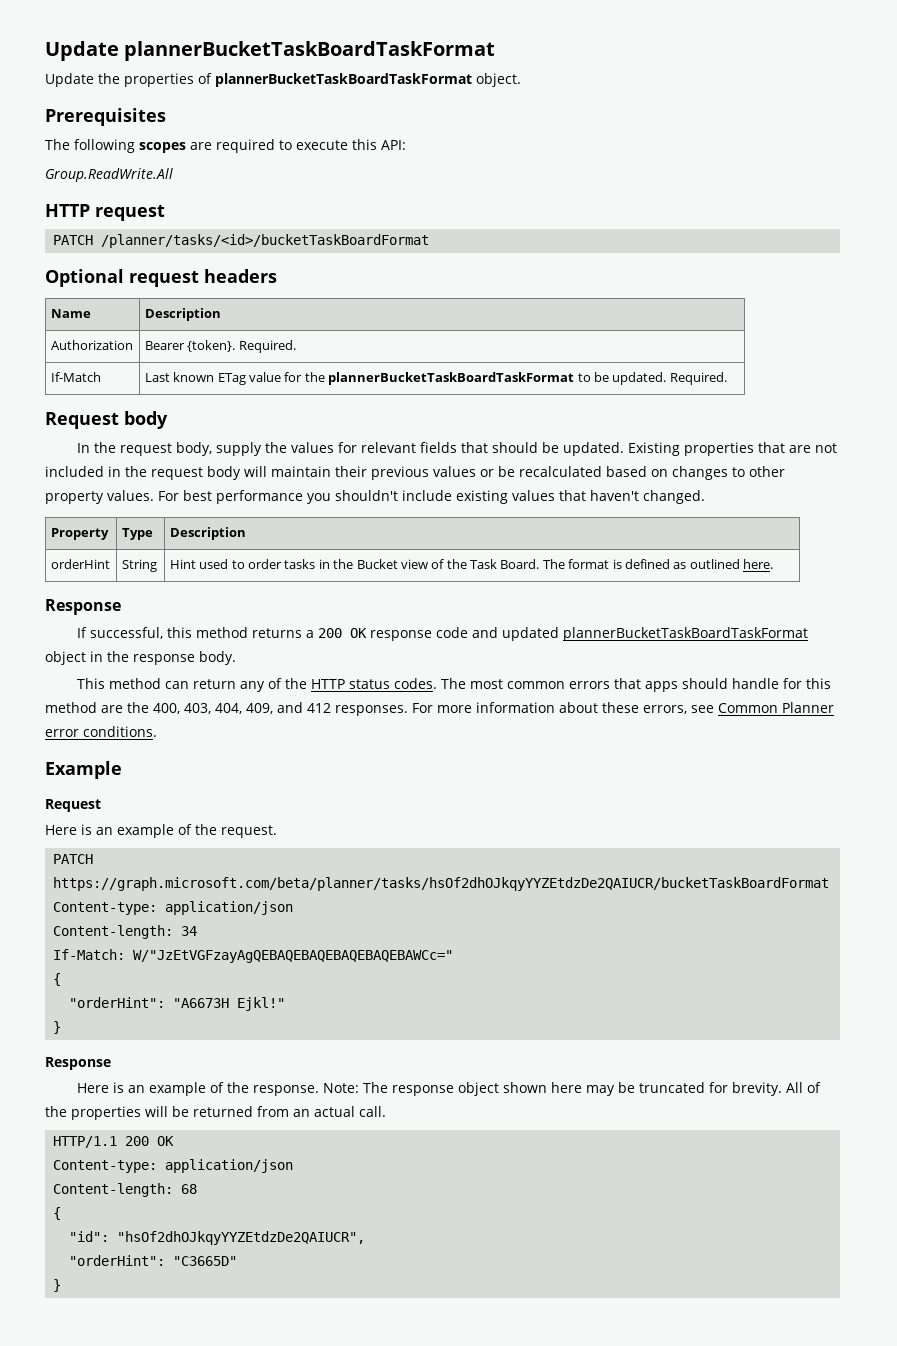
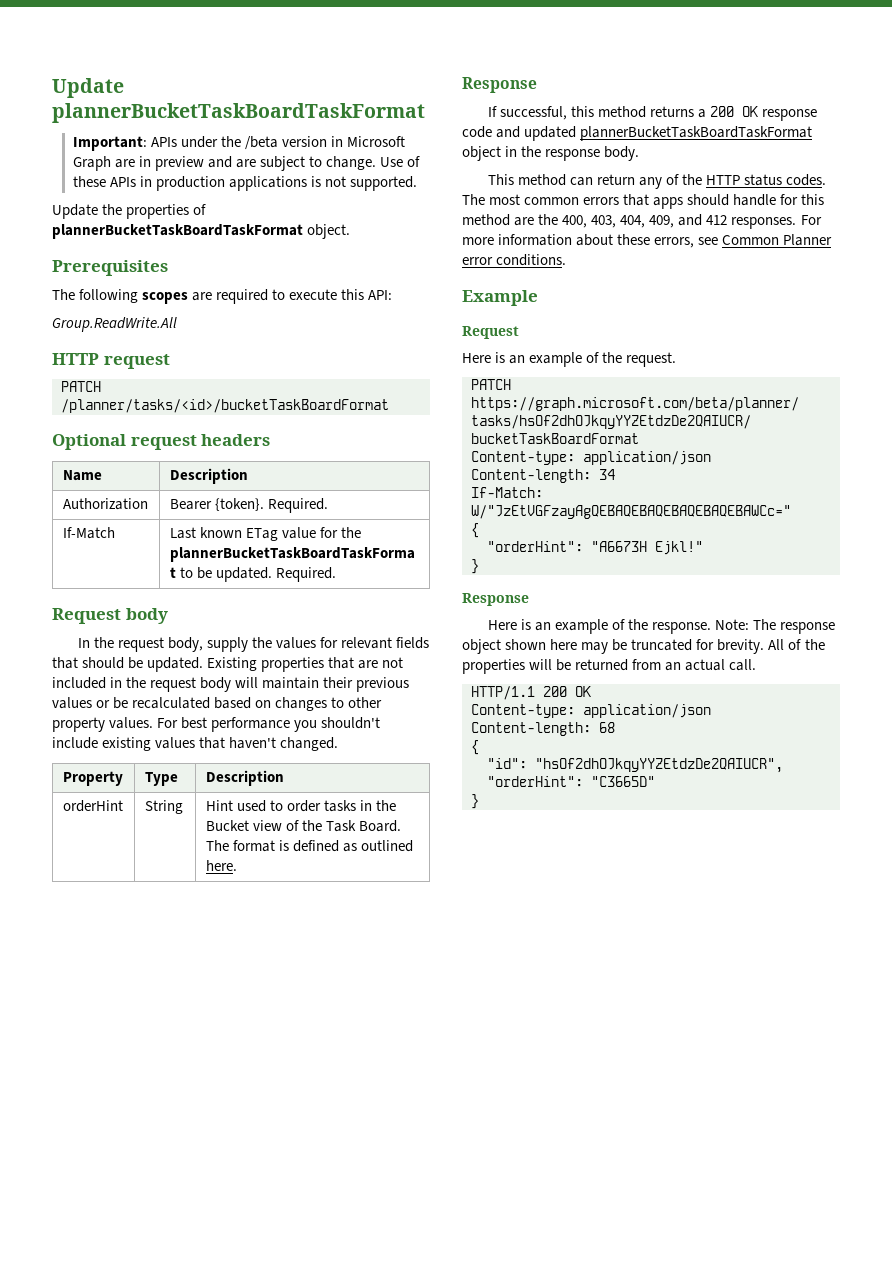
+ Important: APIs under the /beta version in Microsoft Graph are in preview and are subject to change. Use of these APIs in production applications is not supported.

